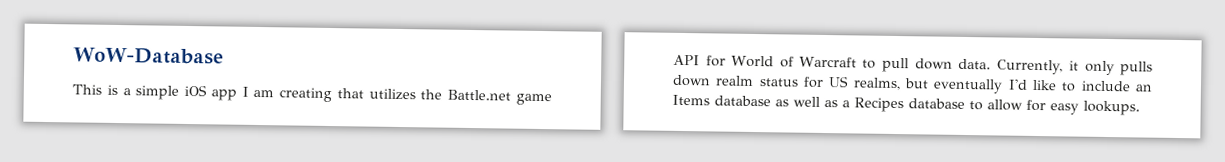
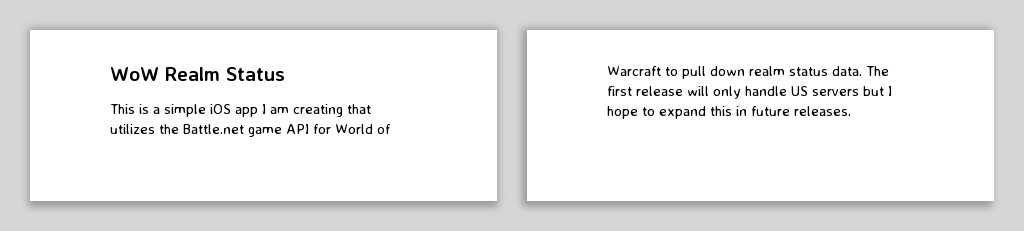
- WoW-Database
+ WoW Realm Status
- This is a simple iOS app I am creating that utilizes the Battle.net game API for World of Warcraft to pull down data. Currently, it only pulls down realm status for US realms, but eventually I'd like to include an Items database as well as a Recipes database to allow for easy lookups.
+ This is a simple iOS app I am creating that utilizes the Battle.net game API for World of Warcraft to pull down realm status data. The first release will only handle US servers but I hope to expand this in future releases.

